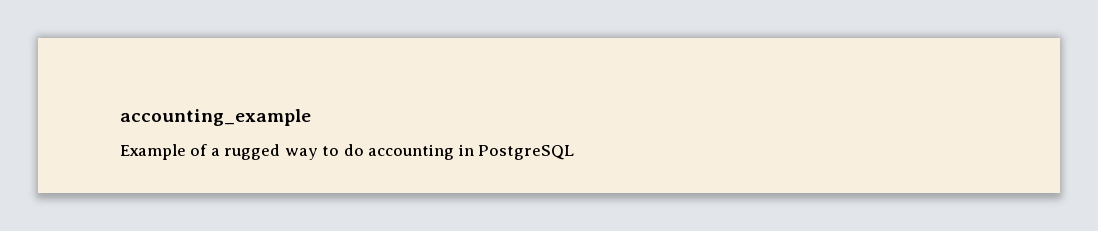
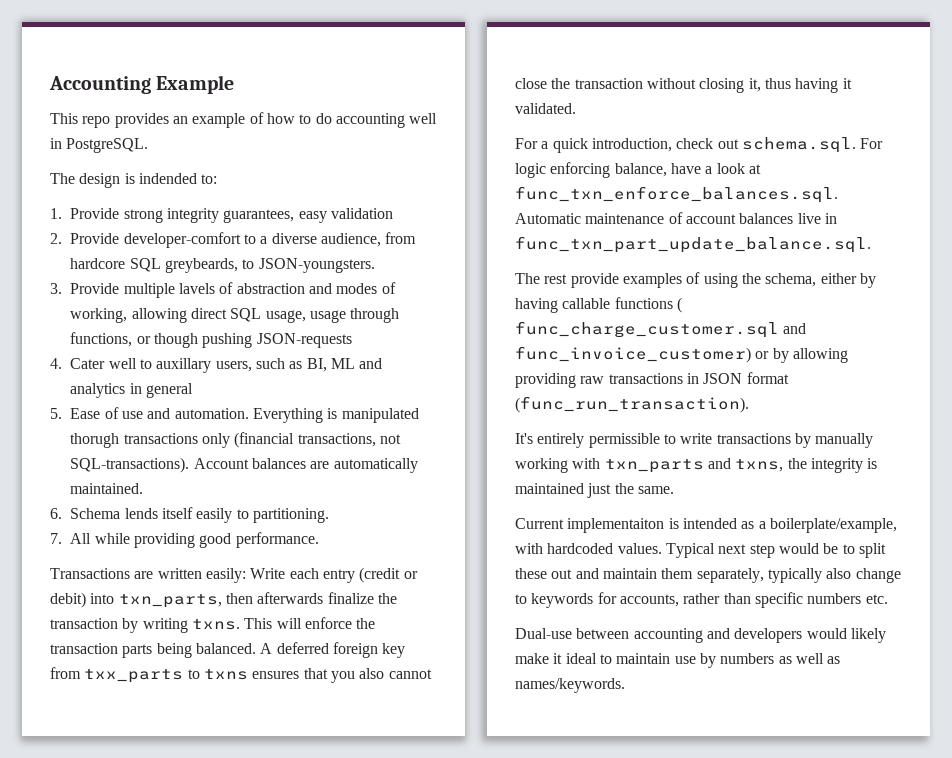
- accounting_example
- Example of a rugged way to do accounting in PostgreSQL
+ Accounting Example
+ This repo provides an example of how to do accounting well in PostgreSQL.
+ The design is indended to:
+ 1. Provide strong integrity guarantees, easy validation
+ 2. Provide developer-comfort to a diverse audience, from hardcore SQL greybeards, to JSON-youngsters.
+ 3. Provide multiple lavels of abstraction and modes of working, allowing direct SQL usage, usage through functions, or though pushing JSON-requests
+ 4. Cater well to auxillary users, such as BI, ML and analytics in general
+ 5. Ease of use and automation. Everything is manipulated thorugh transactions only (financial transactions, not SQL-transactions). Account balances are automatically maintained.
+ 6. Schema lends itself easily to partitioning.
+ 7. All while providing good performance.
+ Transactions are written easily: Write each entry (credit or debit) into txn_parts, then afterwards finalize the transaction by writing txns. This will enforce the transaction parts being balanced. A deferred foreign key from txx_parts to txns ensures that you also cannot close the transaction without closing it, thus having it validated.
+ For a quick introduction, check out schema.sql. For logic enforcing balance, have a look at func_txn_enforce_balances.sql. Automatic maintenance of account balances live in func_txn_part_update_balance.sql.
+ The rest provide examples of using the schema, either by having callable functions ( func_charge_customer.sql and func_invoice_customer) or by allowing providing raw transactions in JSON format (func_run_transaction).
+ It's entirely permissible to write transactions by manually working with txn_parts and txns, the integrity is maintained just the same.
+ Current implementaiton is intended as a boilerplate/example, with hardcoded values. Typical next step would be to split these out and maintain them separately, typically also change to keywords for accounts, rather than specific numbers etc.
+ Dual-use between accounting and developers would likely make it ideal to maintain use by numbers as well as names/keywords.

